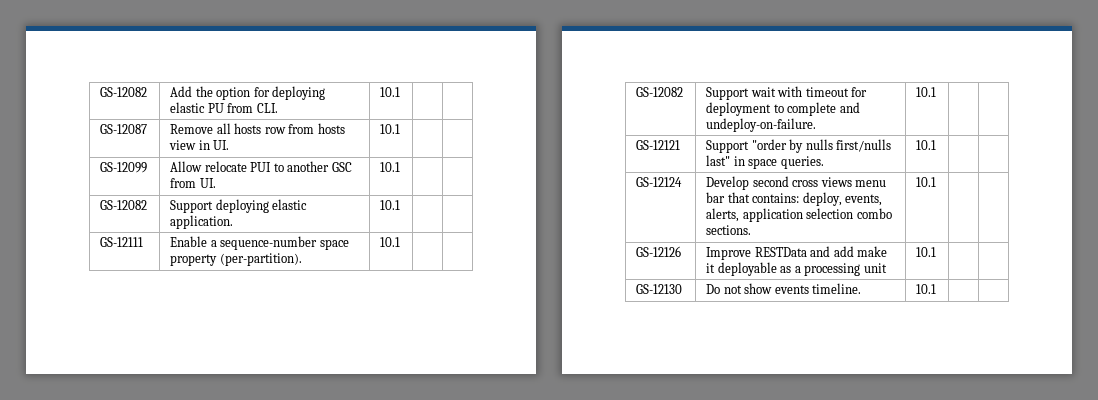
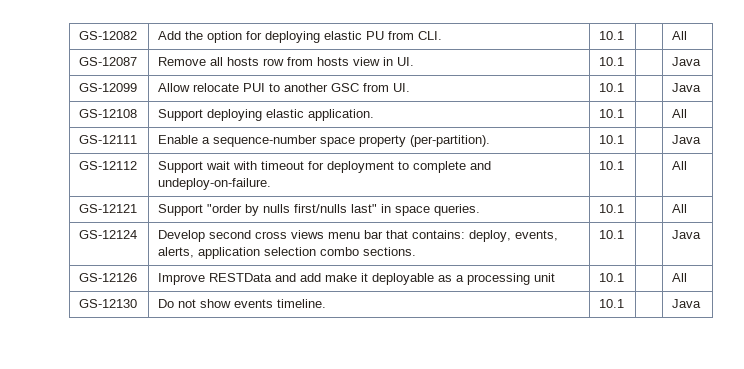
- GS-12082 | Add the option for deploying elastic PU from CLI. | 10.1 | |
+ GS-12082 | Add the option for deploying elastic PU from CLI. | 10.1 | | All
- GS-12087 | Remove all hosts row from hosts view in UI. | 10.1 | |
+ GS-12087 | Remove all hosts row from hosts view in UI. | 10.1 | | Java
- GS-12099 | Allow relocate PUI to another GSC from UI. | 10.1 | |
- GS-12082 | Support deploying elastic application. | 10.1 | |
+ GS-12099 | Allow relocate PUI to another GSC from UI. | 10.1 | | Java
+ GS-12108 | Support deploying elastic application. | 10.1 | | All
- GS-12111 | Enable a sequence-number space property (per-partition). | 10.1 | |
- GS-12082 | Support wait with timeout for deployment to complete and undeploy-on-failure. | 10.1 | |
+ GS-12111 | Enable a sequence-number space property (per-partition). | 10.1 | | Java
+ GS-12112 | Support wait with timeout for deployment to complete and undeploy-on-failure. | 10.1 | | All
- GS-12121 | Support "order by nulls first/nulls last" in space queries. | 10.1 | |
+ GS-12121 | Support "order by nulls first/nulls last" in space queries. | 10.1 | | All
- GS-12124 | Develop second cross views menu bar that contains: deploy, events, alerts, application selection combo sections. | 10.1 | |
+ GS-12124 | Develop second cross views menu bar that contains: deploy, events, alerts, application selection combo sections. | 10.1 | | Java
- GS-12126 | Improve RESTData and add make it deployable as a processing unit | 10.1 | |
+ GS-12126 | Improve RESTData and add make it deployable as a processing unit | 10.1 | | All
- GS-12130 | Do not show events timeline. | 10.1 | |
+ GS-12130 | Do not show events timeline. | 10.1 | | Java

